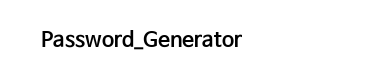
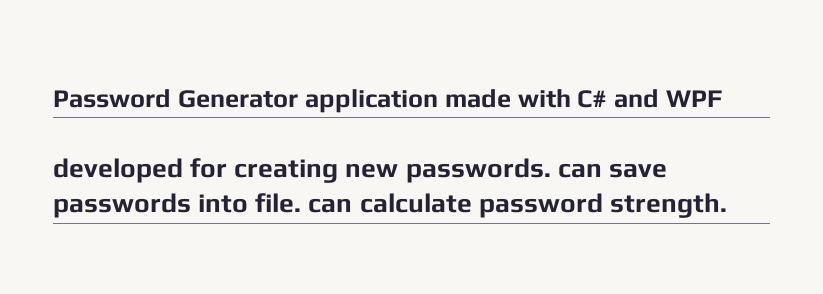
- Password_Generator
+ Password Generator application made with C# and WPF
+ developed for creating new passwords. can save passwords into file. can calculate password strength.

